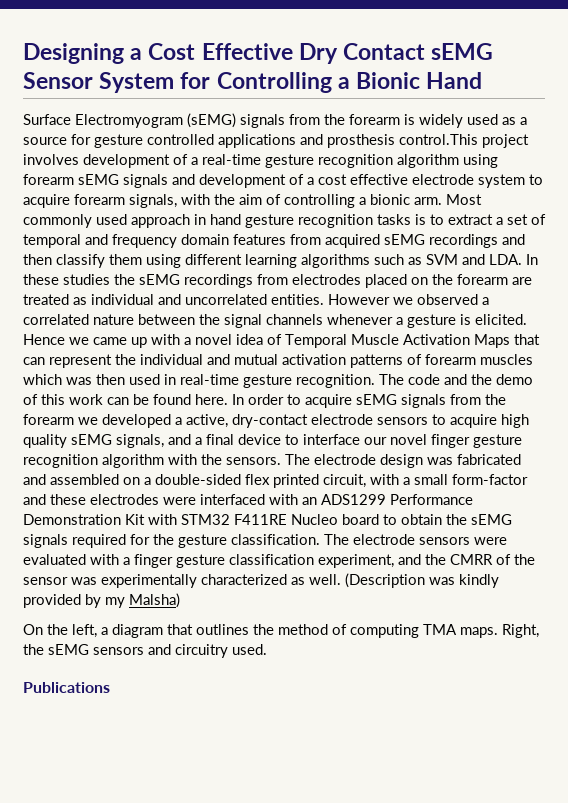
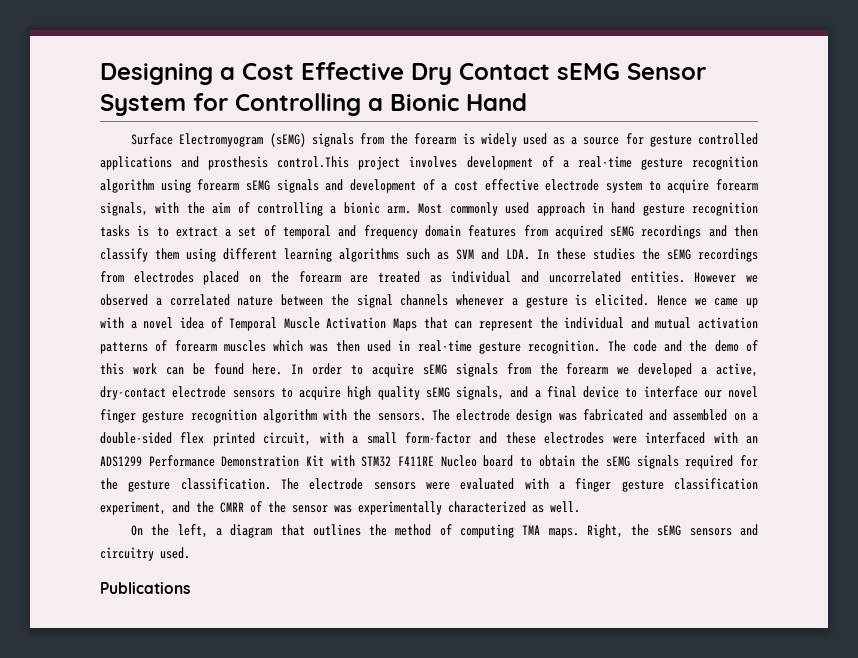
- (Description was kindly provided by my Malsha)

